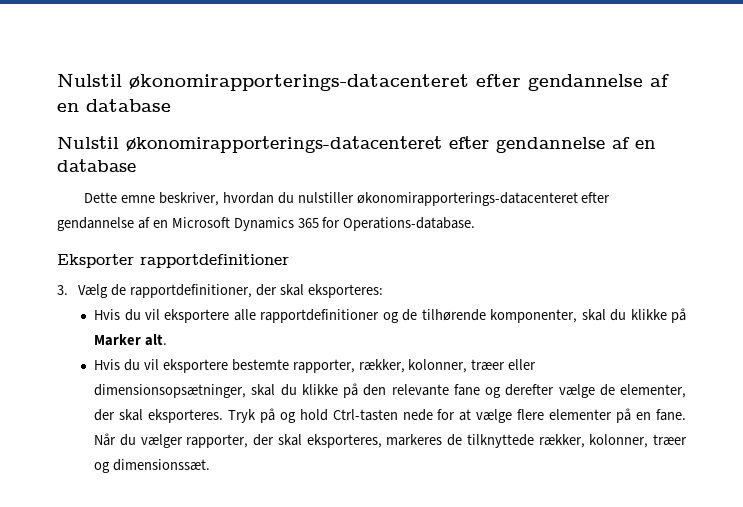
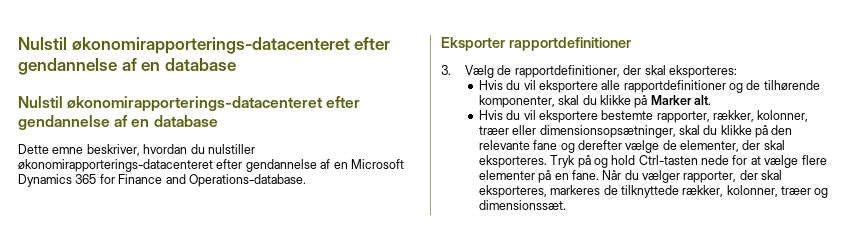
- Dette emne beskriver, hvordan du nulstiller økonomirapporterings-datacenteret efter gendannelse af en Microsoft Dynamics 365 for Operations-database.
+ Dette emne beskriver, hvordan du nulstiller økonomirapporterings-datacenteret efter gendannelse af en Microsoft Dynamics 365 for Finance and Operations-database.

